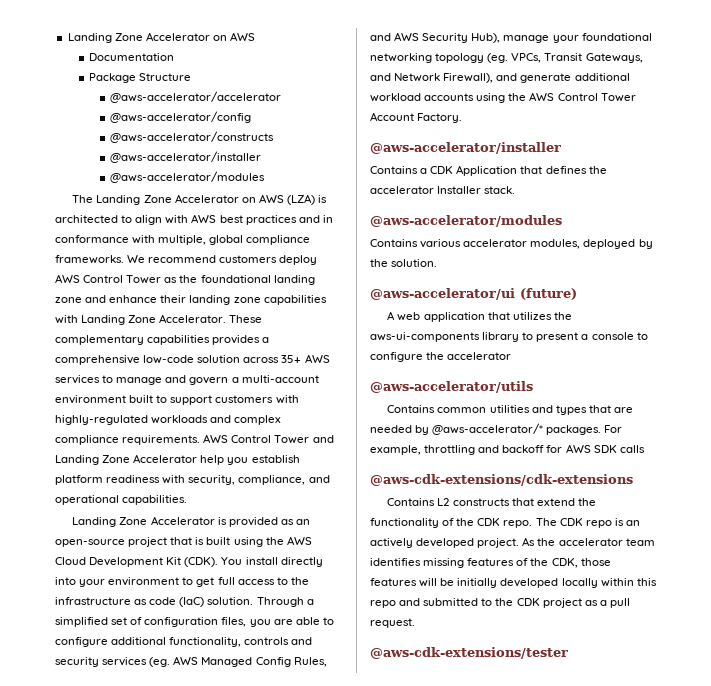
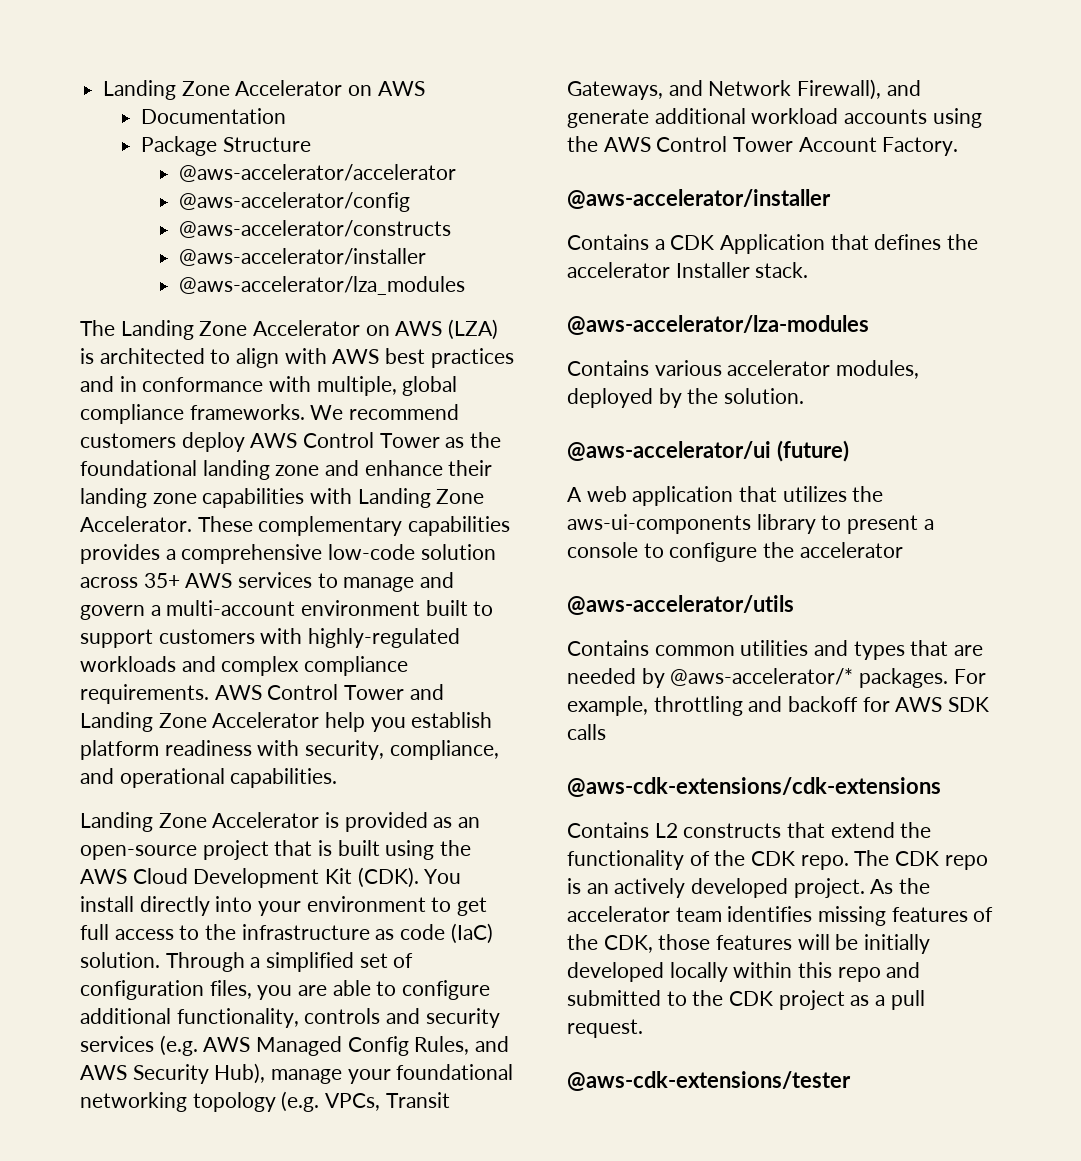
  @aws-accelerator/constructs
  @aws-accelerator/installer
- @aws-accelerator/modules
+ @aws-accelerator/lza_modules
- Through a simplified set of configuration files, you are able to configure additional functionality, controls and security services (eg. AWS Managed Config Rules, and AWS Security Hub), manage your foundational networking topology (eg. VPCs, Transit Gateways, and Network Firewall), and generate additional workload accounts using the AWS Control Tower Account Factory.
+ Through a simplified set of configuration files, you are able to configure additional functionality, controls and security services (e.g. AWS Managed Config Rules, and AWS Security Hub), manage your foundational networking topology (e.g. VPCs, Transit Gateways, and Network Firewall), and generate additional workload accounts using the AWS Control Tower Account Factory.
  Contains a CDK Application that defines the accelerator Installer stack.
- @aws-accelerator/modules
+ @aws-accelerator/lza-modules

